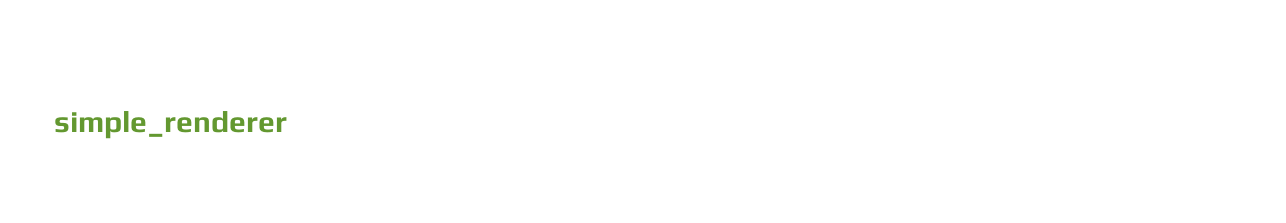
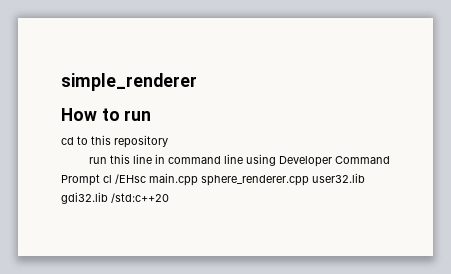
+ How to run
+ cd to this repository
+ run this line in command line using Developer Command Prompt cl /EHsc main.cpp sphere_renderer.cpp user32.lib gdi32.lib /std:c++20

